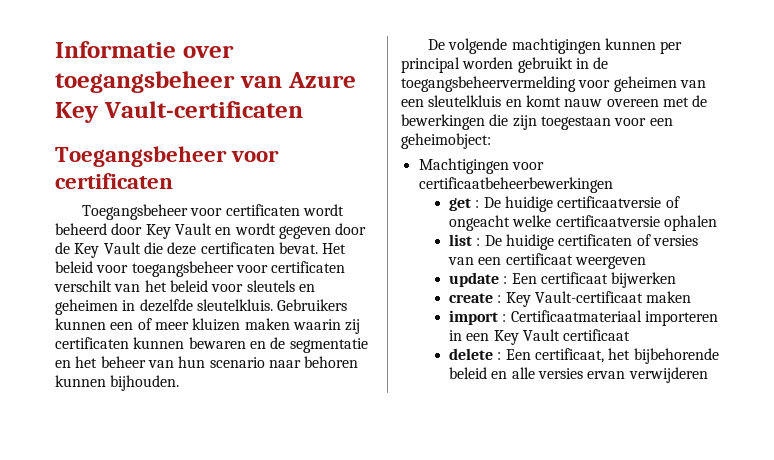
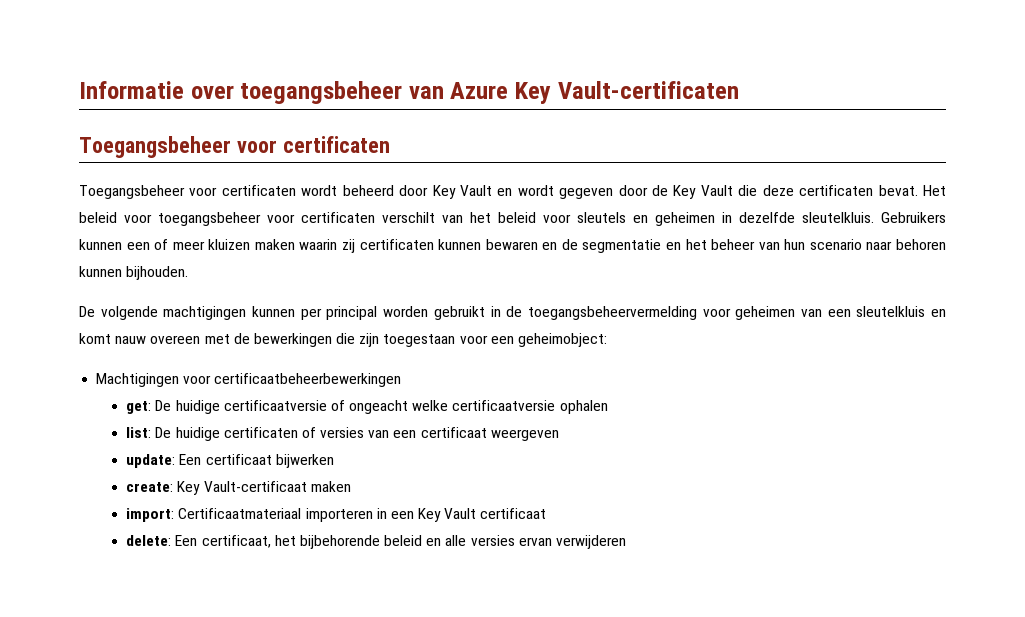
- get : De huidige certificaatversie of ongeacht welke certificaatversie ophalen
+ get: De huidige certificaatversie of ongeacht welke certificaatversie ophalen
- list : De huidige certificaten of versies van een certificaat weergeven
+ list: De huidige certificaten of versies van een certificaat weergeven
- update : Een certificaat bijwerken
+ update: Een certificaat bijwerken
- create : Key Vault-certificaat maken
+ create: Key Vault-certificaat maken
- import : Certificaatmateriaal importeren in een Key Vault certificaat
+ import: Certificaatmateriaal importeren in een Key Vault certificaat
- delete : Een certificaat, het bijbehorende beleid en alle versies ervan verwijderen
+ delete: Een certificaat, het bijbehorende beleid en alle versies ervan verwijderen

